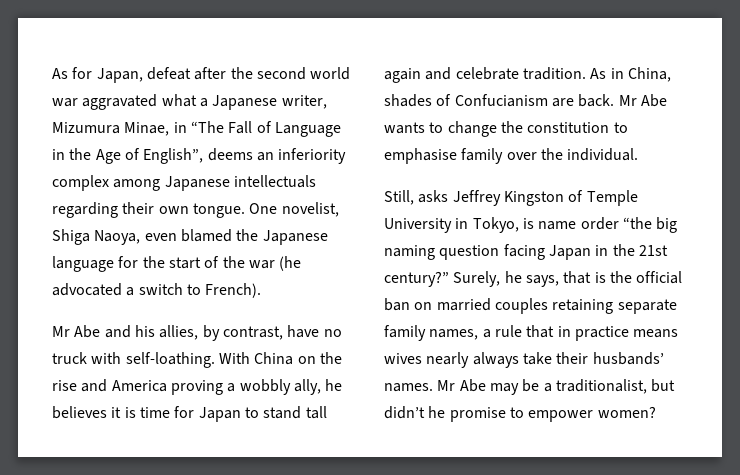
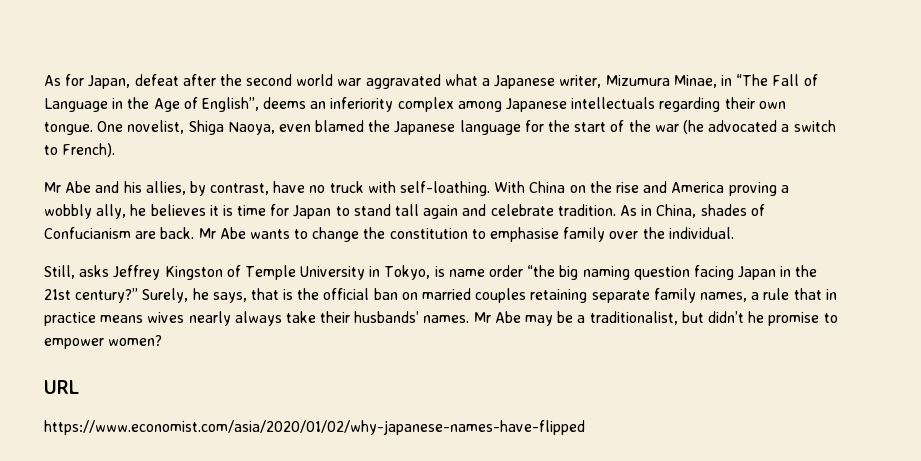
+ URL
+ https://www.economist.com/asia/2020/01/02/why-japanese-names-have-flipped

